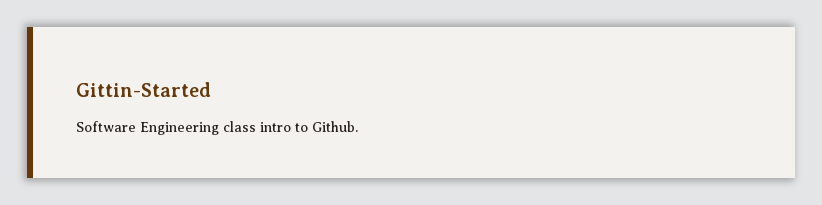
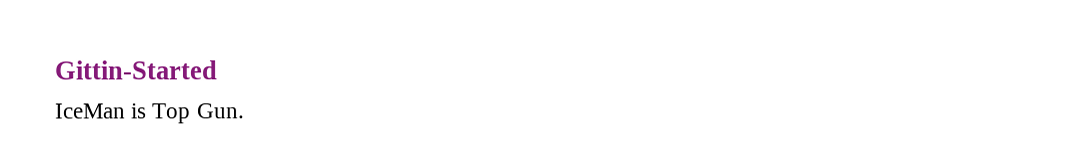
- Software Engineering class intro to Github.
+ IceMan is Top Gun.

